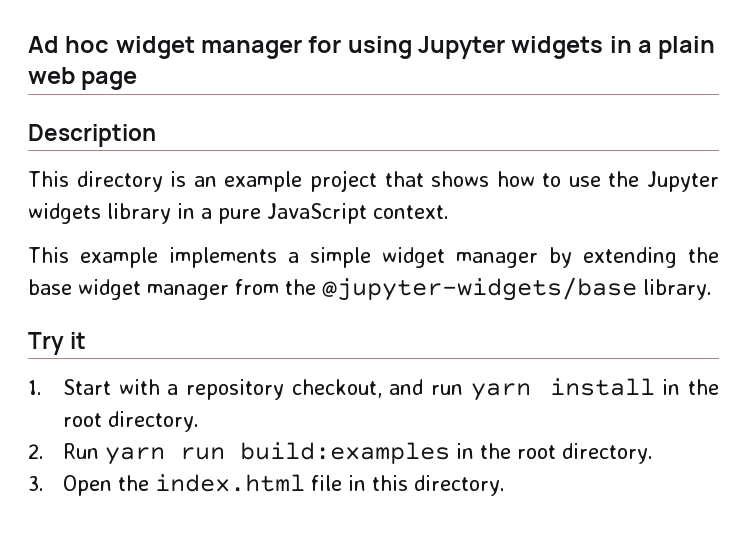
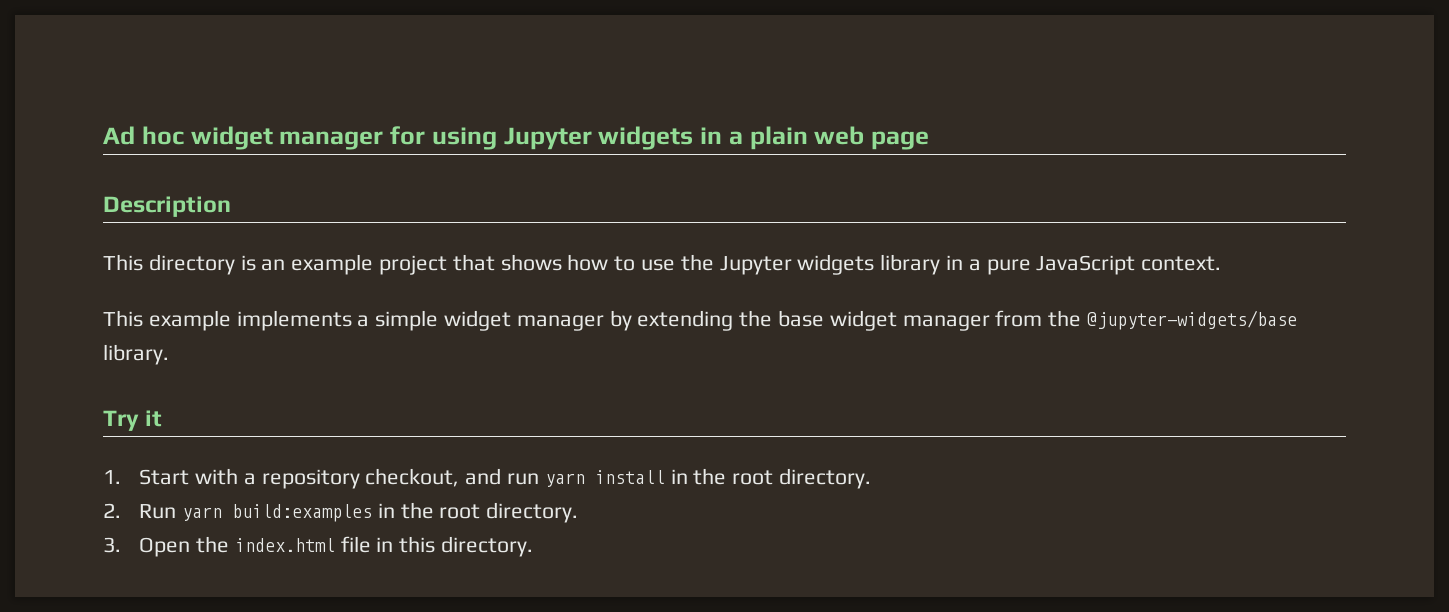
- 2. Run yarn run build:examples in the root directory.
+ 2. Run yarn build:examples in the root directory.

